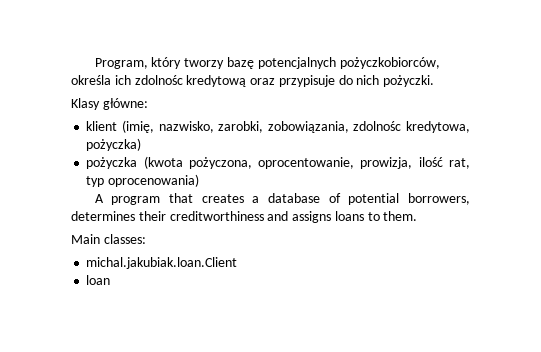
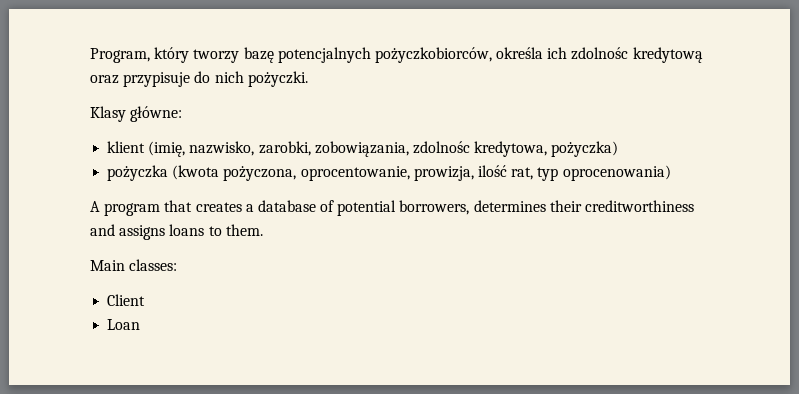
- michal.jakubiak.loan.Client
- loan
+ Client
+ Loan

